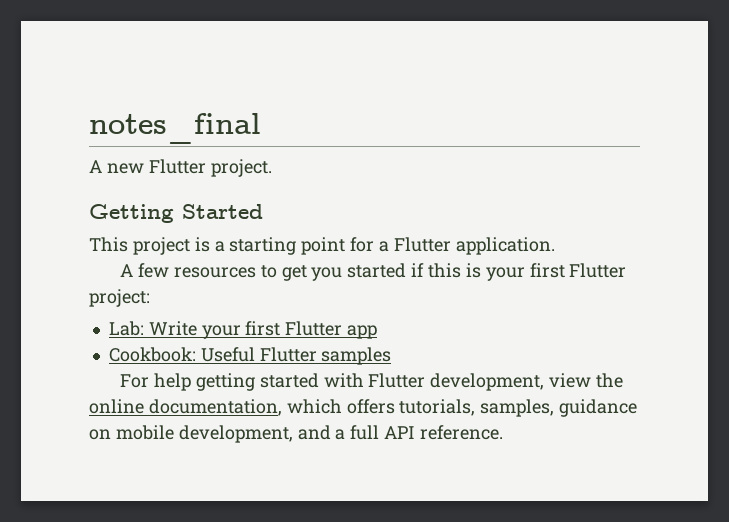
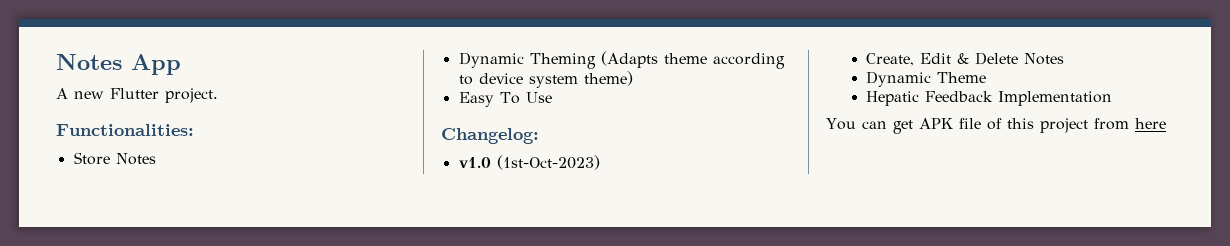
- notes_final
+ Notes App
- Getting Started
- This project is a starting point for a Flutter application.
- A few resources to get you started if this is your first Flutter project:
- Lab: Write your first Flutter app
- Cookbook: Useful Flutter samples
- For help getting started with Flutter development, view the online documentation, which offers tutorials, samples, guidance on mobile development, and a full API reference.
+ Functionalities:
+ Store Notes
+ Dynamic Theming (Adapts theme according to device system theme)
+ Easy To Use
+ Changelog:
+ v1.0 (1st-Oct-2023)
+ Create, Edit & Delete Notes
+ Dynamic Theme
+ Hepatic Feedback Implementation
+ You can get APK file of this project from here

